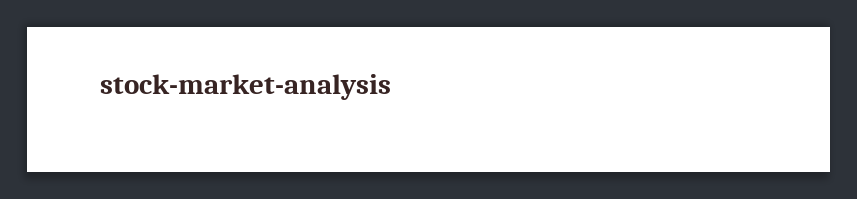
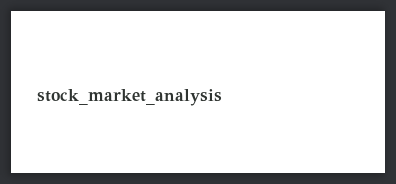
- stock-market-analysis
+ stock_market_analysis

